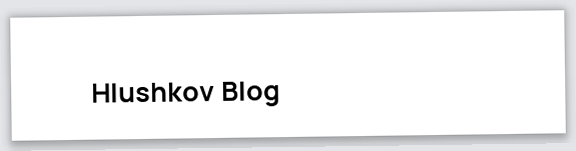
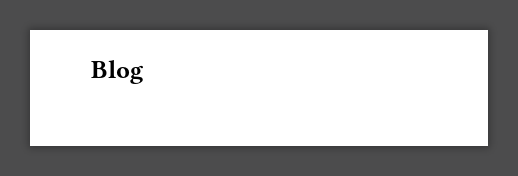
- Hlushkov Blog
+ Blog

